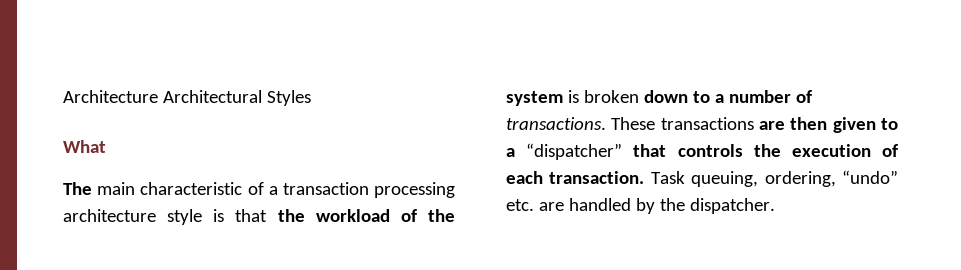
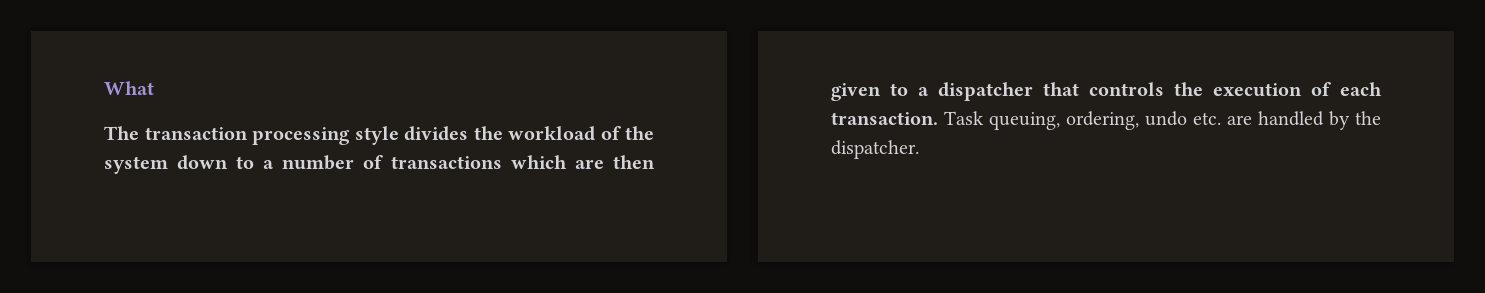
- Architecture Architectural Styles
- The main characteristic of a transaction processing architecture style is that the workload of the system is broken down to a number of transactions. These transactions are then given to a “dispatcher” that controls the execution of each transaction.
+ The transaction processing style divides the workload of the system down to a number of transactions which are then given to a dispatcher that controls the execution of each transaction.
- Task queuing, ordering, “undo” etc. are handled by the dispatcher.
+ Task queuing, ordering, undo etc. are handled by the dispatcher.

